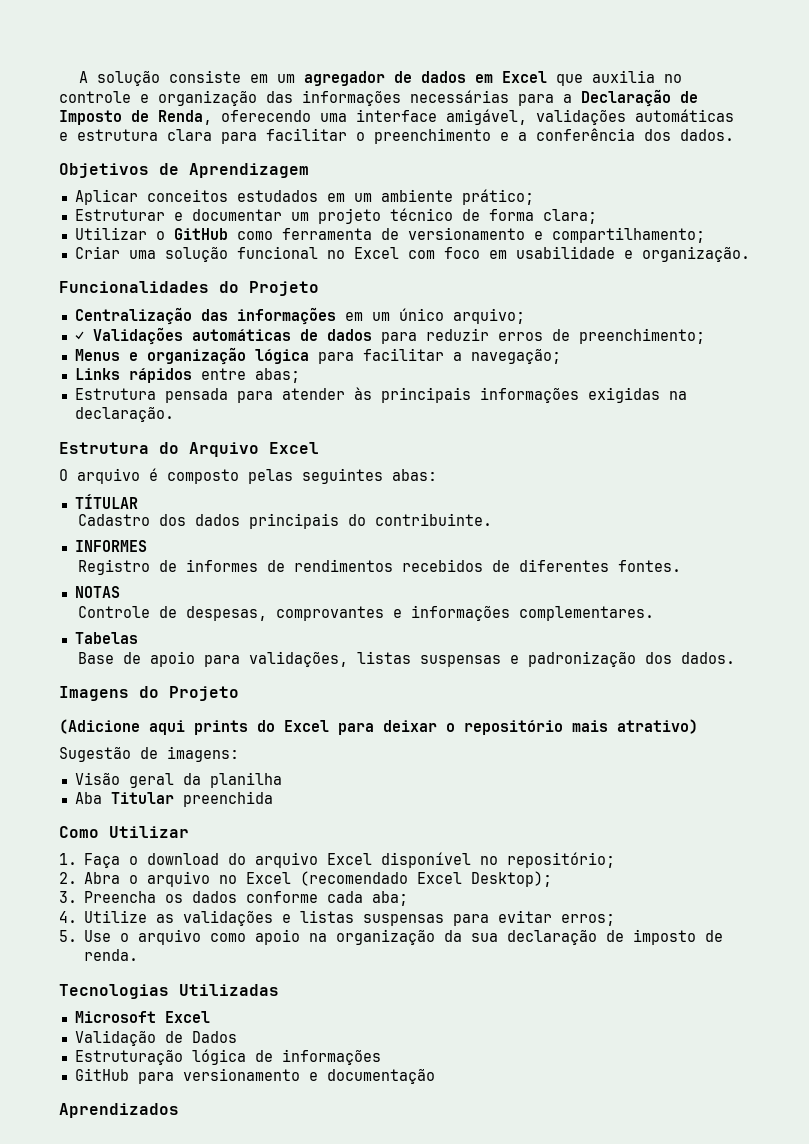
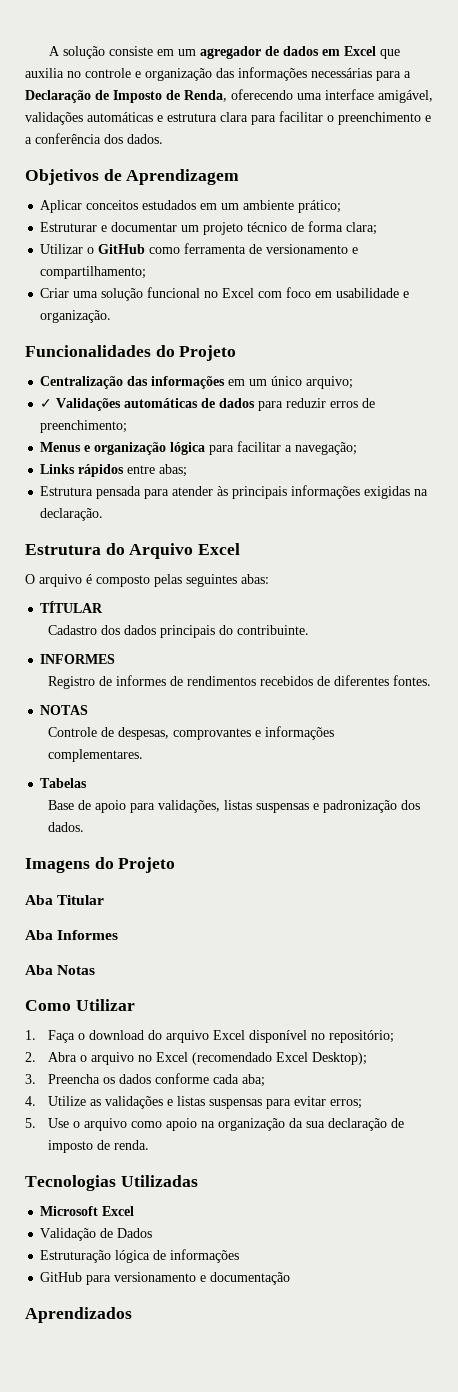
- (Adicione aqui prints do Excel para deixar o repositório mais atrativo)
- Sugestão de imagens:
- Visão geral da planilha
- Aba Titular preenchida
+ Aba Titular
+ Aba Informes
+ Aba Notas

